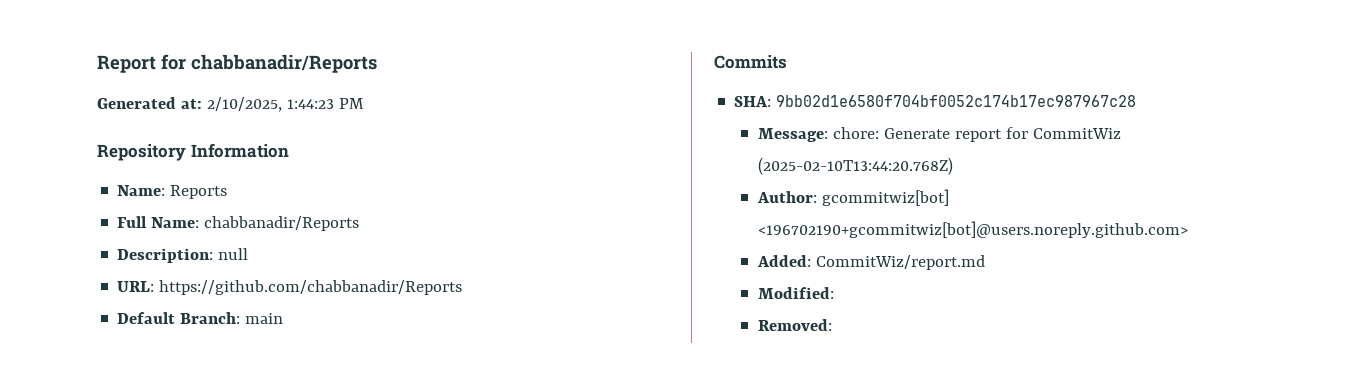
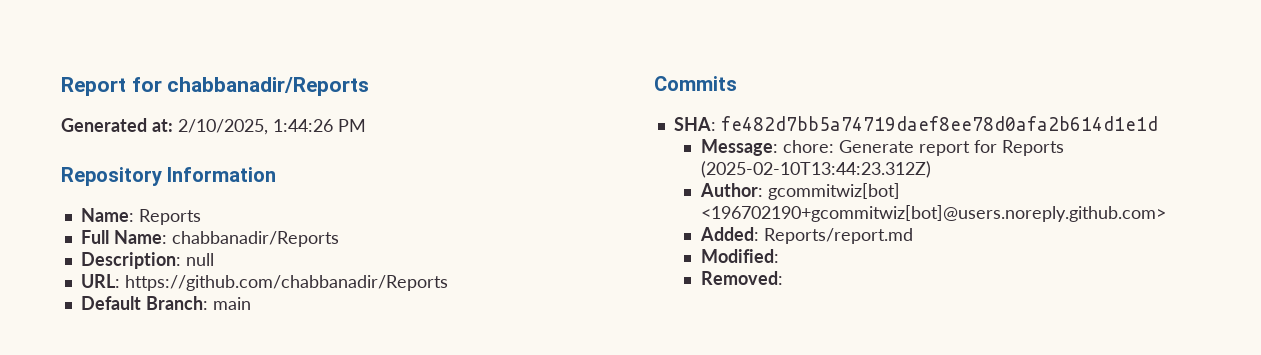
- Generated at: 2/10/2025, 1:44:23 PM
+ Generated at: 2/10/2025, 1:44:26 PM
- SHA: 9bb02d1e6580f704bf0052c174b17ec987967c28
+ SHA: fe482d7bb5a74719daef8ee78d0afa2b614d1e1d
- Message: chore: Generate report for CommitWiz (2025-02-10T13:44:20.768Z)
+ Message: chore: Generate report for Reports (2025-02-10T13:44:23.312Z)
- Added: CommitWiz/report.md
+ Added: Reports/report.md

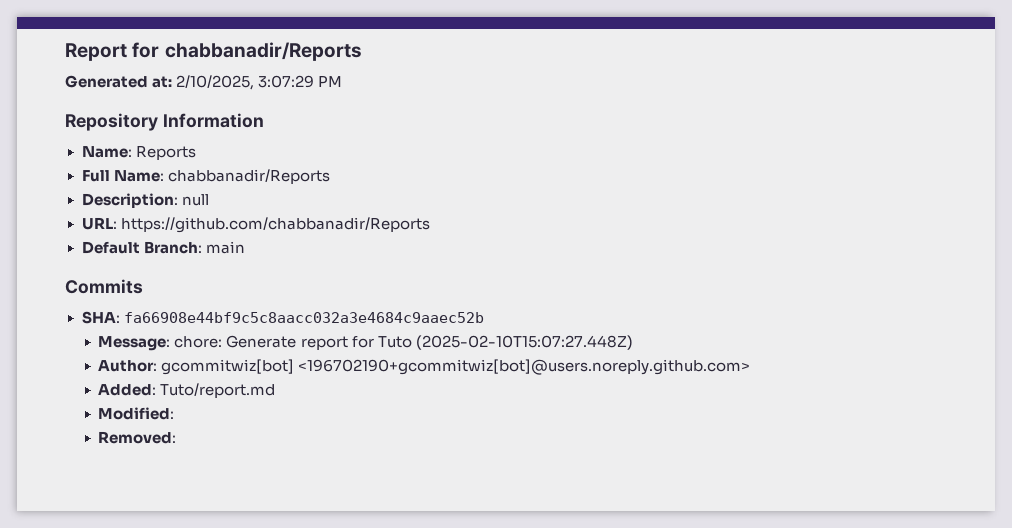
- Generated at: 2/10/2025, 1:44:26 PM
+ Generated at: 2/10/2025, 3:07:29 PM
- SHA: fe482d7bb5a74719daef8ee78d0afa2b614d1e1d
+ SHA: fa66908e44bf9c5c8aacc032a3e4684c9aaec52b
- Message: chore: Generate report for Reports (2025-02-10T13:44:23.312Z)
+ Message: chore: Generate report for Tuto (2025-02-10T15:07:27.448Z)
- Added: Reports/report.md
+ Added: Tuto/report.md

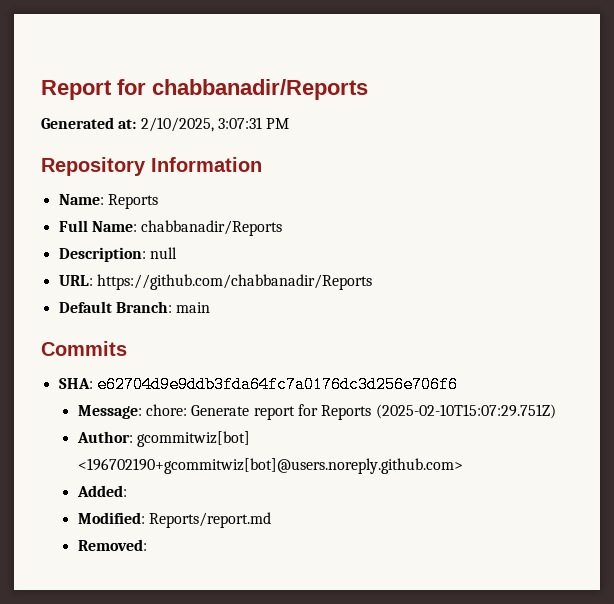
- Generated at: 2/10/2025, 3:07:29 PM
+ Generated at: 2/10/2025, 3:07:31 PM
- SHA: fa66908e44bf9c5c8aacc032a3e4684c9aaec52b
+ SHA: e62704d9e9ddb3fda64fc7a0176dc3d256e706f6
- Message: chore: Generate report for Tuto (2025-02-10T15:07:27.448Z)
+ Message: chore: Generate report for Reports (2025-02-10T15:07:29.751Z)
- Added: Tuto/report.md
+ Added:
- Modified:
+ Modified: Reports/report.md

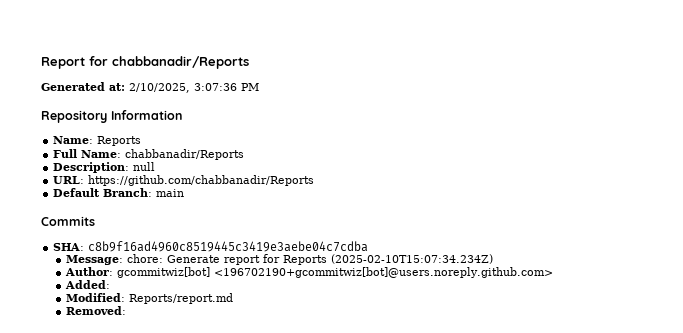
- Generated at: 2/10/2025, 3:07:31 PM
+ Generated at: 2/10/2025, 3:07:36 PM
- SHA: e62704d9e9ddb3fda64fc7a0176dc3d256e706f6
+ SHA: c8b9f16ad4960c8519445c3419e3aebe04c7cdba
- Message: chore: Generate report for Reports (2025-02-10T15:07:29.751Z)
+ Message: chore: Generate report for Reports (2025-02-10T15:07:34.234Z)

